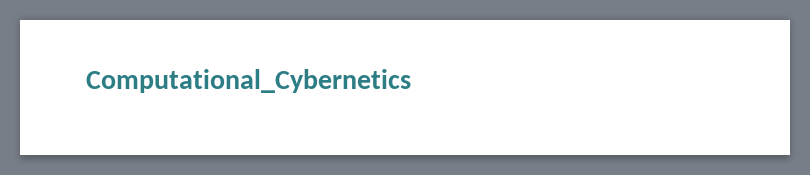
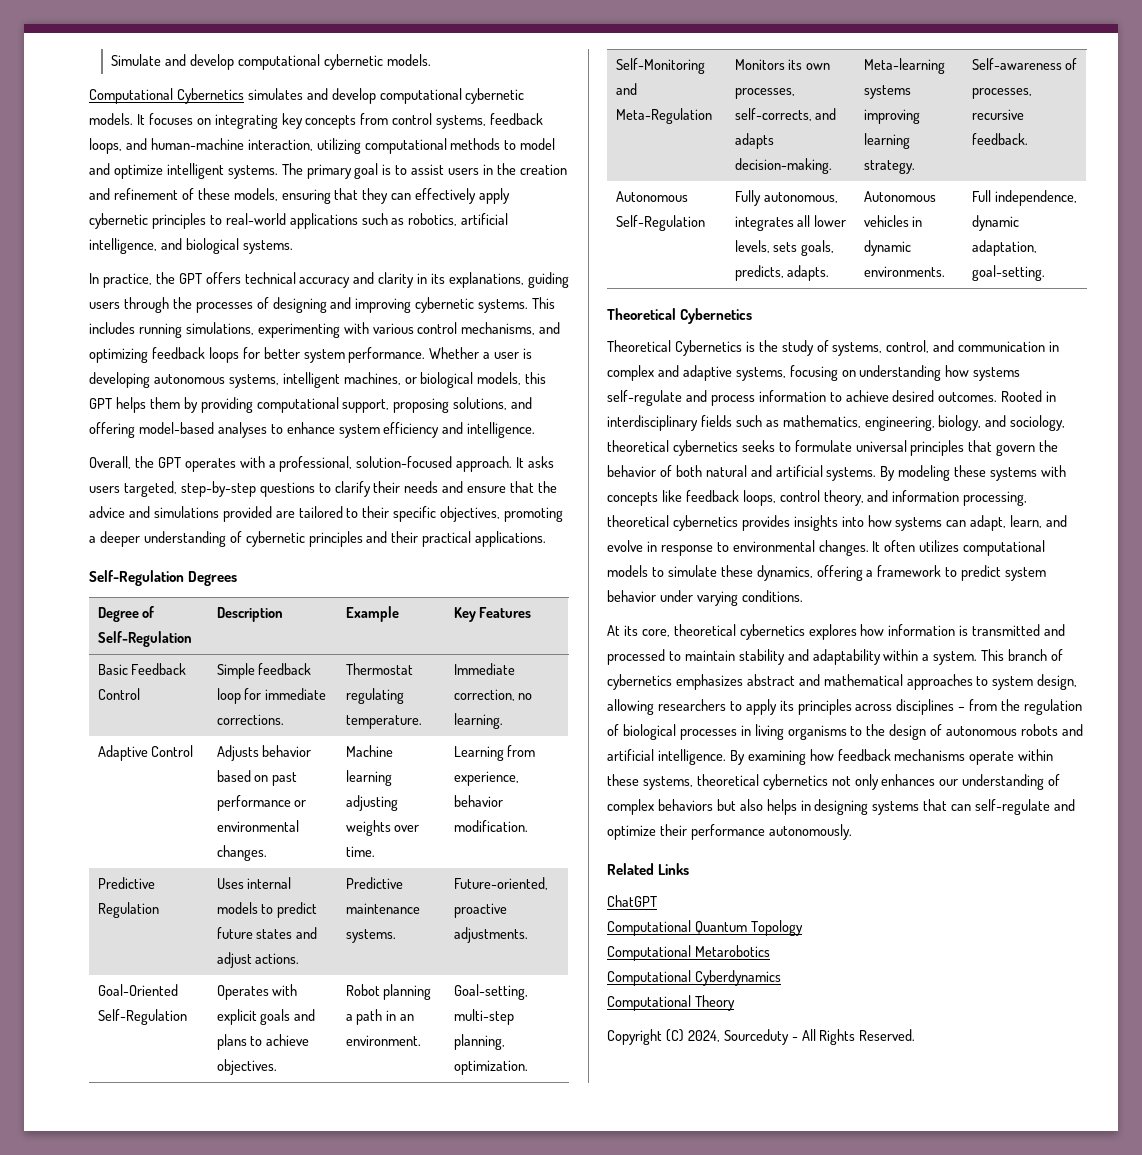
- Computational_Cybernetics
+ Simulate and develop computational cybernetic models.
+ Computational Cybernetics simulates and develop computational cybernetic models. It focuses on integrating key concepts from control systems, feedback loops, and human-machine interaction, utilizing computational methods to model and optimize intelligent systems. The primary goal is to assist users in the creation and refinement of these models, ensuring that they can effectively apply cybernetic principles to real-world applications such as robotics, artificial intelligence, and biological systems.
+ In practice, the GPT offers technical accuracy and clarity in its explanations, guiding users through the processes of designing and improving cybernetic systems. This includes running simulations, experimenting with various control mechanisms, and optimizing feedback loops for better system performance. Whether a user is developing autonomous systems, intelligent machines, or biological models, this GPT helps them by providing computational support, proposing solutions, and offering model-based analyses to enhance system efficiency and intelligence.
+ Overall, the GPT operates with a professional, solution-focused approach. It asks users targeted, step-by-step questions to clarify their needs and ensure that the advice and simulations provided are tailored to their specific objectives, promoting a deeper understanding of cybernetic principles and their practical applications.
+ Self-Regulation Degrees
+ Degree of Self-Regulation | Description | Example | Key Features
+ Basic Feedback Control | Simple feedback loop for immediate corrections. | Thermostat regulating temperature. | Immediate correction, no learning.
+ Adaptive Control | Adjusts behavior based on past performance or environmental changes. | Machine learning adjusting weights over time. | Learning from experience, behavior modification.
+ Predictive Regulation | Uses internal models to predict future states and adjust actions. | Predictive maintenance systems. | Future-oriented, proactive adjustments.
+ Goal-Oriented Self-Regulation | Operates with explicit goals and plans to achieve objectives. | Robot planning a path in an environment. | Goal-setting, multi-step planning, optimization.
+ Self-Monitoring and Meta-Regulation | Monitors its own processes, self-corrects, and adapts decision-making. | Meta-learning systems improving learning strategy. | Self-awareness of processes, recursive feedback.
+ Autonomous Self-Regulation | Fully autonomous, integrates all lower levels, sets goals, predicts, adapts. | Autonomous vehicles in dynamic environments. | Full independence, dynamic adaptation, goal-setting.
+ Theoretical Cybernetics
+ Theoretical Cybernetics is the study of systems, control, and communication in complex and adaptive systems, focusing on understanding how systems self-regulate and process information to achieve desired outcomes. Rooted in interdisciplinary fields such as mathematics, engineering, biology, and sociology, theoretical cybernetics seeks to formulate universal principles that govern the behavior of both natural and artificial systems. By modeling these systems with concepts like feedback loops, control theory, and information processing, theoretical cybernetics provides insights into how systems can adapt, learn, and evolve in response to environmental changes. It often utilizes computational models to simulate these dynamics, offering a framework to predict system behavior under varying conditions.
+ At its core, theoretical cybernetics explores how information is transmitted and processed to maintain stability and adaptability within a system. This branch of cybernetics emphasizes abstract and mathematical approaches to system design, allowing researchers to apply its principles across disciplines – from the regulation of biological processes in living organisms to the design of autonomous robots and artificial intelligence. By examining how feedback mechanisms operate within these systems, theoretical cybernetics not only enhances our understanding of complex behaviors but also helps in designing systems that can self-regulate and optimize their performance autonomously.
+ Related Links
+ ChatGPT
+ Computational Quantum Topology
+ Computational Metarobotics
+ Computational Cyberdynamics
+ Computational Theory
+ Copyright (C) 2024, Sourceduty - All Rights Reserved.

